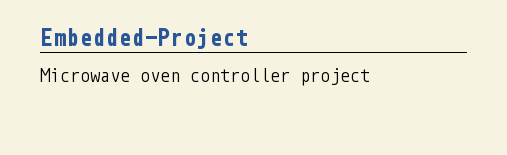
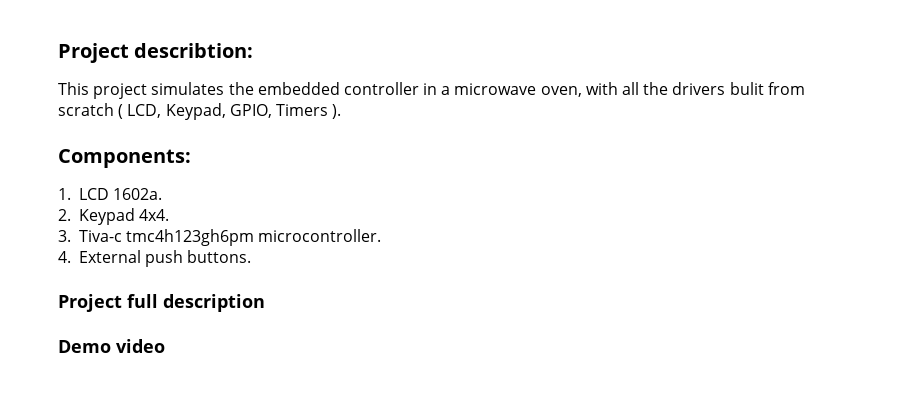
- Embedded-Project
- Microwave oven controller project
+ Project describtion:
+ This project simulates the embedded controller in a microwave oven, with all the drivers bulit from scratch ( LCD, Keypad, GPIO, Timers ).
+ Components:
+ 1. LCD 1602a.
+ 2. Keypad 4x4.
+ 3. Tiva-c tmc4h123gh6pm microcontroller.
+ 4. External push buttons.
+ Project full description
+ Demo video

